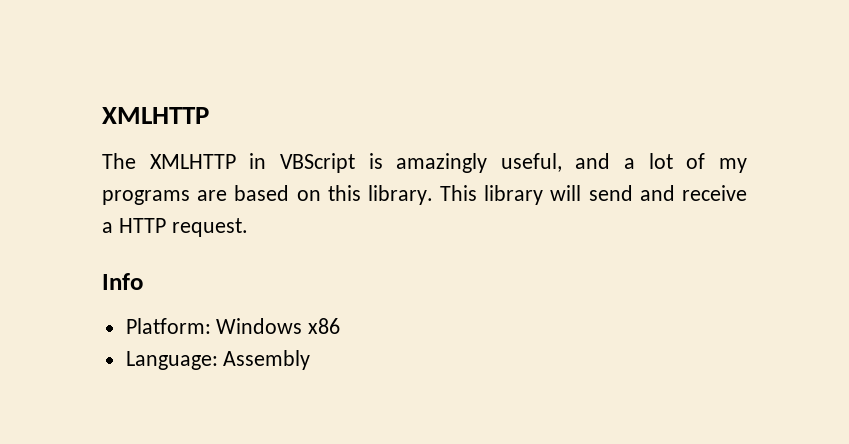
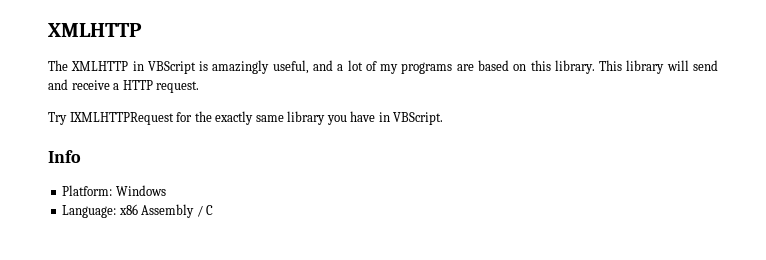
+ Try IXMLHTTPRequest for the exactly same library you have in VBScript.
- Platform: Windows x86
+ Platform: Windows
- Language: Assembly
+ Language: x86 Assembly / C

